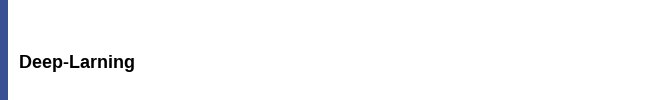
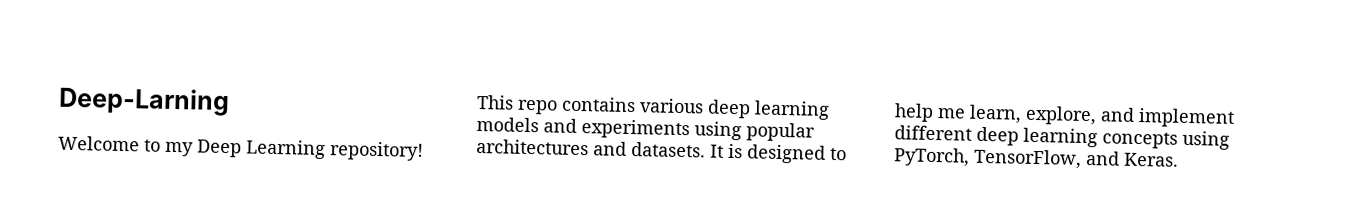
+ Welcome to my Deep Learning repository! This repo contains various deep learning models and experiments using popular architectures and datasets. It is designed to help me learn, explore, and implement different deep learning concepts using PyTorch, TensorFlow, and Keras.

